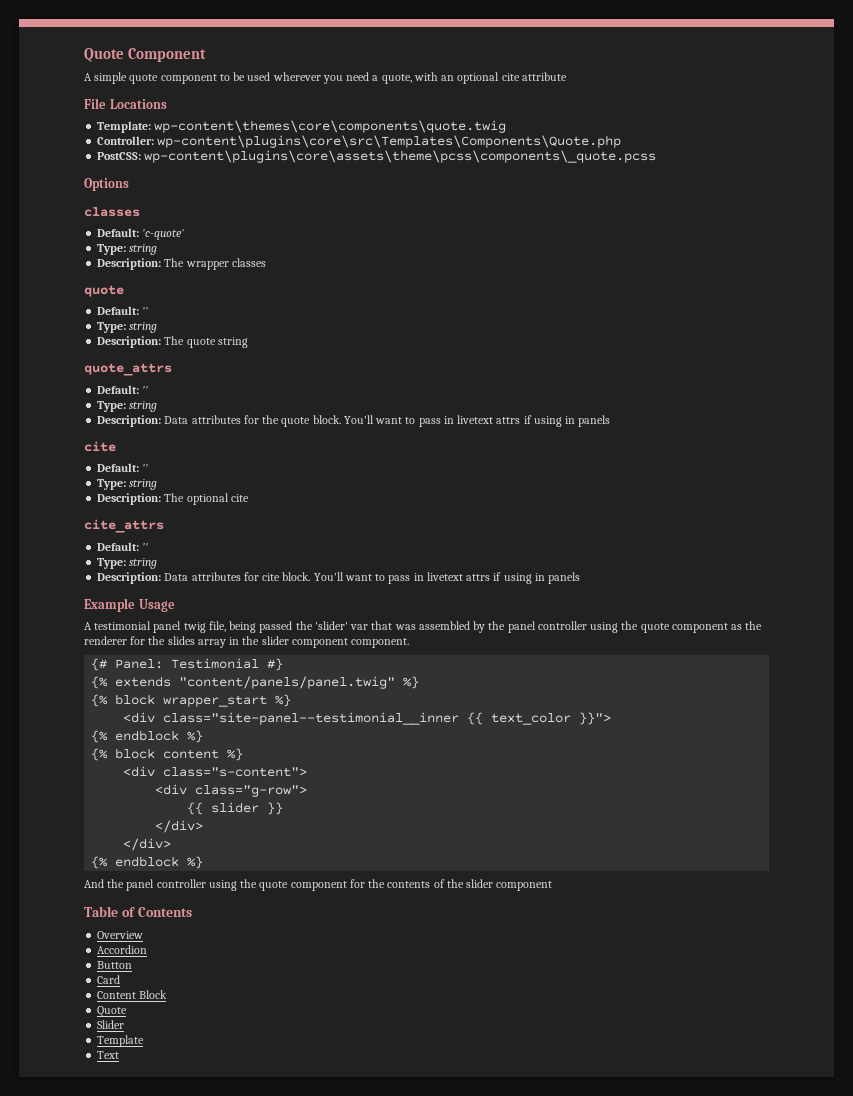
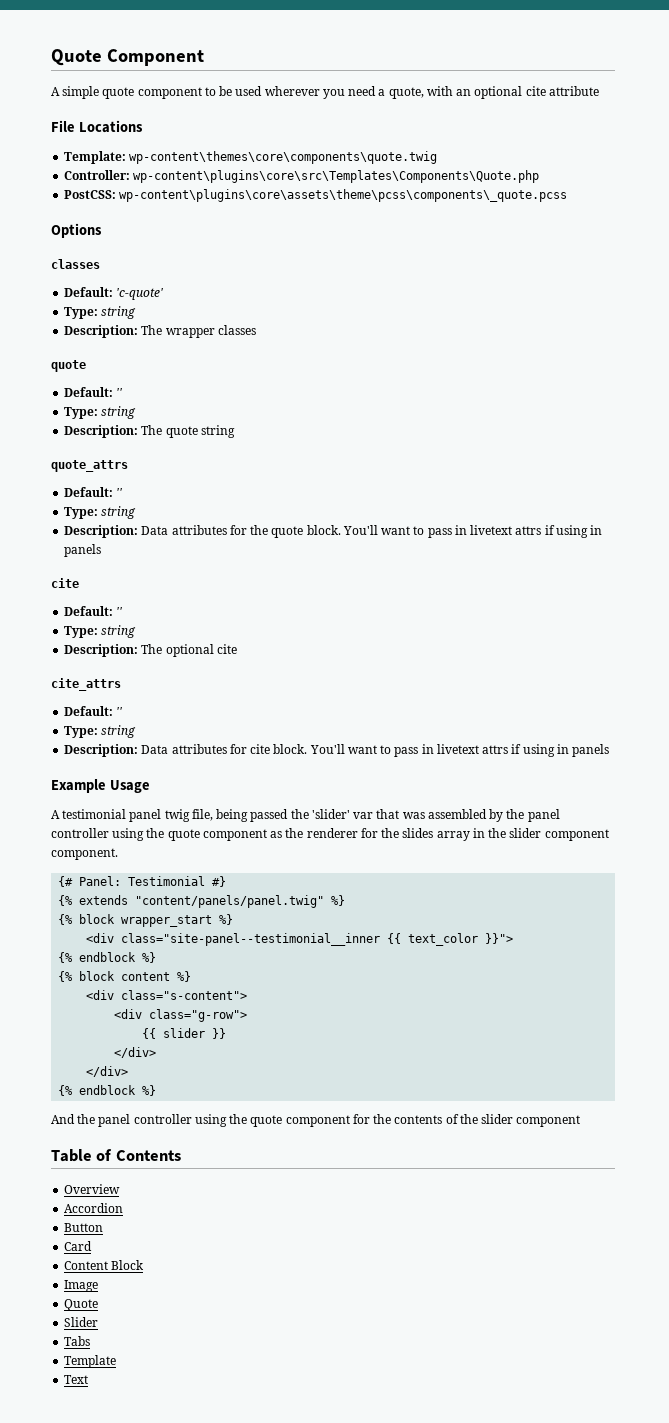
+ Image
+ Tabs

